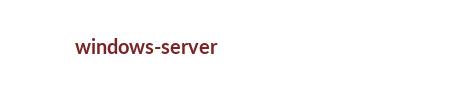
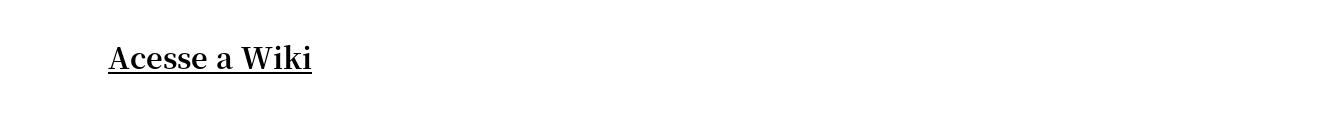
- windows-server
+ Acesse a Wiki

